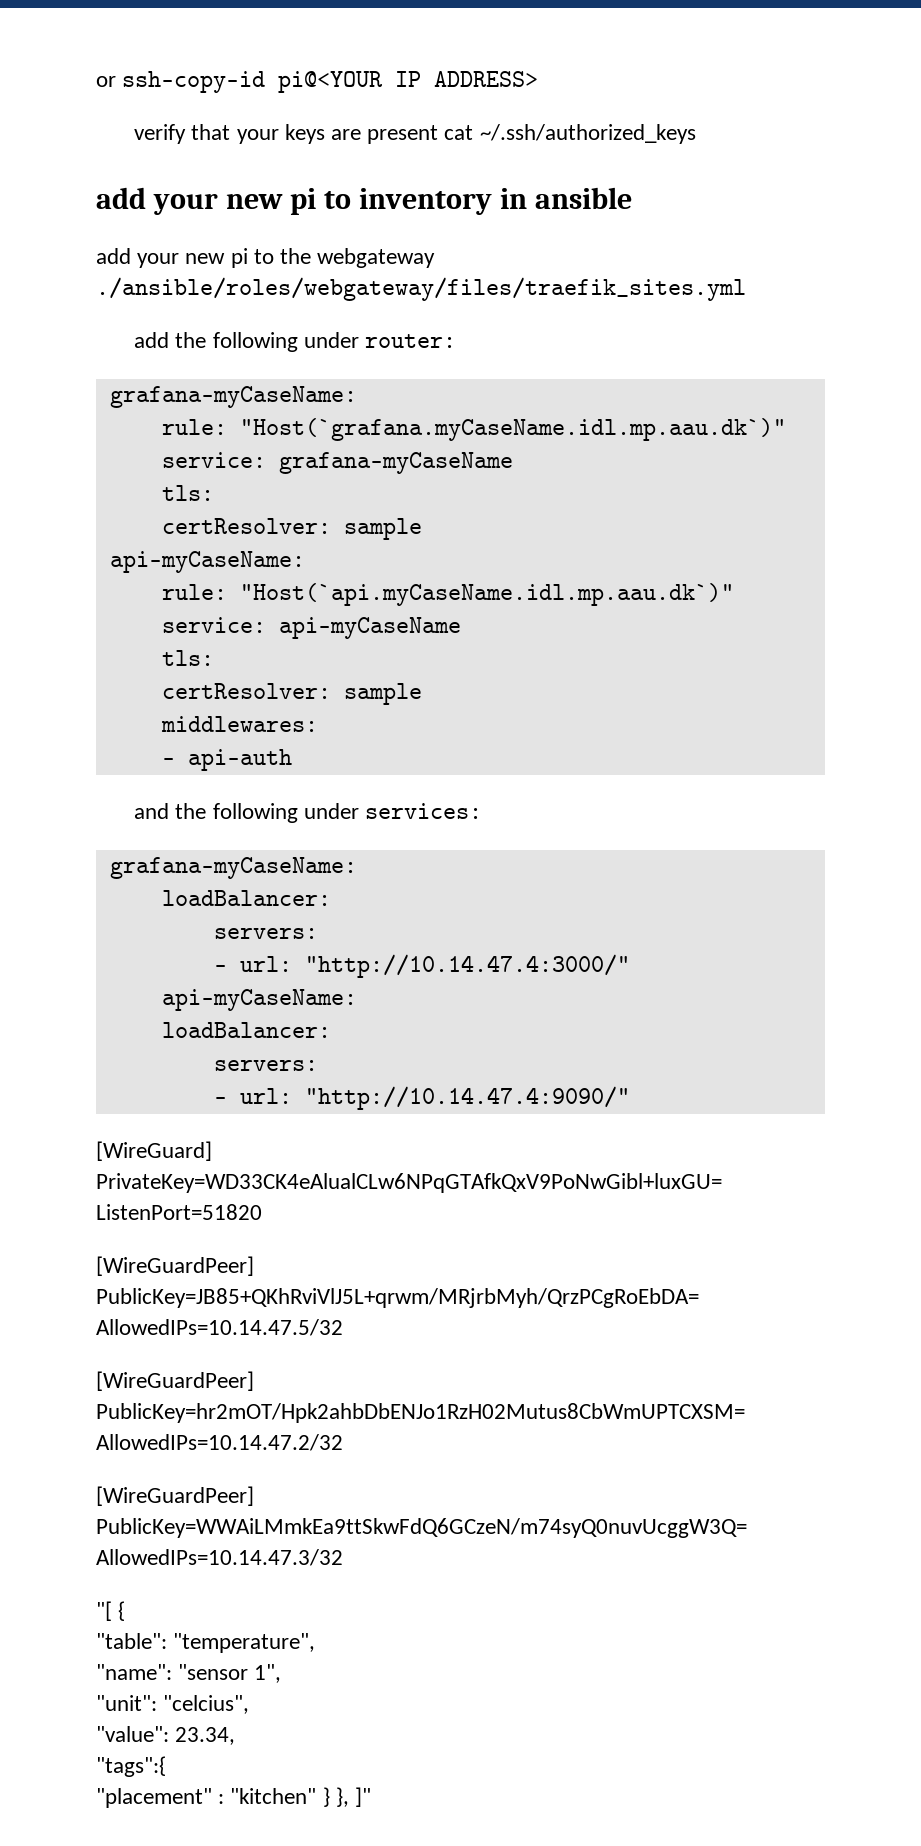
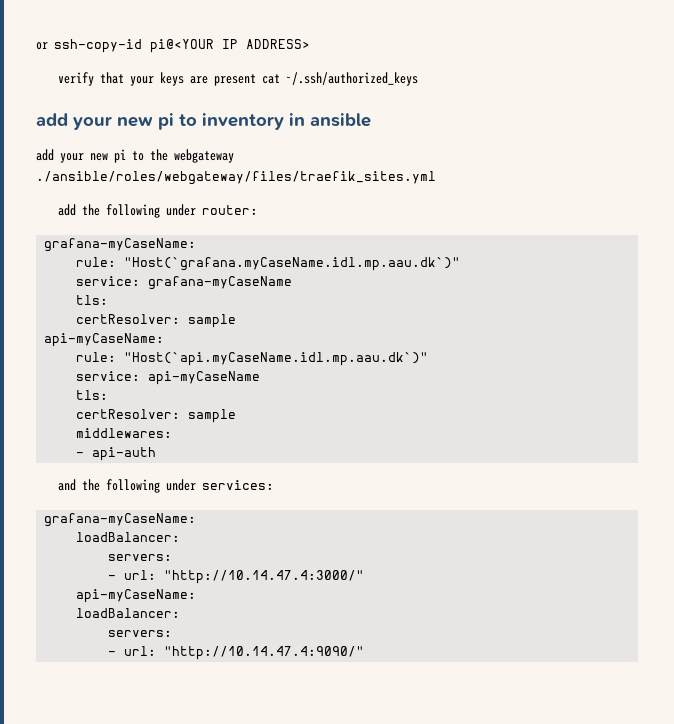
- [WireGuard] PrivateKey=WD33CK4eAlualCLw6NPqGTAfkQxV9PoNwGibl+luxGU= ListenPort=51820
- [WireGuardPeer] PublicKey=JB85+QKhRviVlJ5L+qrwm/MRjrbMyh/QrzPCgRoEbDA= AllowedIPs=10.14.47.5/32
- [WireGuardPeer] PublicKey=hr2mOT/Hpk2ahbDbENJo1RzH02Mutus8CbWmUPTCXSM= AllowedIPs=10.14.47.2/32
- [WireGuardPeer] PublicKey=WWAiLMmkEa9ttSkwFdQ6GCzeN/m74syQ0nuvUcggW3Q= AllowedIPs=10.14.47.3/32
- "[ {
- "table": "temperature",
- "name": "sensor 1",
- "unit": "celcius",
- "value": 23.34,
- "tags":{
- "placement" : "kitchen" } }, ]"

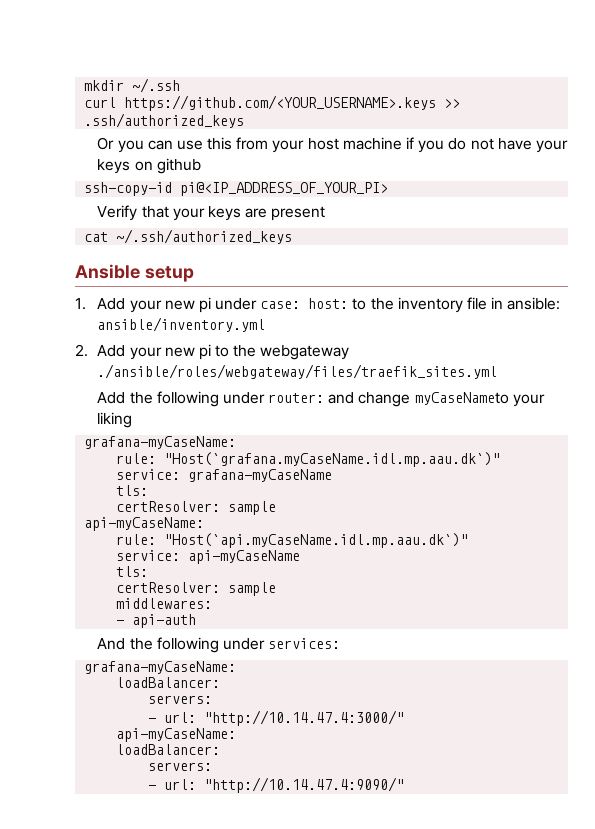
- or ssh-copy-id pi@<YOUR IP ADDRESS>
- verify that your keys are present cat ~/.ssh/authorized_keys
+ mkdir ~/.ssh
+ curl https://github.com/<YOUR_USERNAME>.keys >> .ssh/authorized_keys
+ Or you can use this from your host machine if you do not have your keys on github
+ ssh-copy-id pi@<IP_ADDRESS_OF_YOUR_PI>
+ Verify that your keys are present
+ cat ~/.ssh/authorized_keys
- add your new pi to inventory in ansible
- add your new pi to the webgateway ./ansible/roles/webgateway/files/traefik_sites.yml
+ Ansible setup
+ 1. Add your new pi under case: host: to the inventory file in ansible: ansible/inventory.yml
+ 2. Add your new pi to the webgateway ./ansible/roles/webgateway/files/traefik_sites.yml
- add the following under router:
+ Add the following under router: and change myCaseNameto your liking
- and the following under services:
+ And the following under services:

